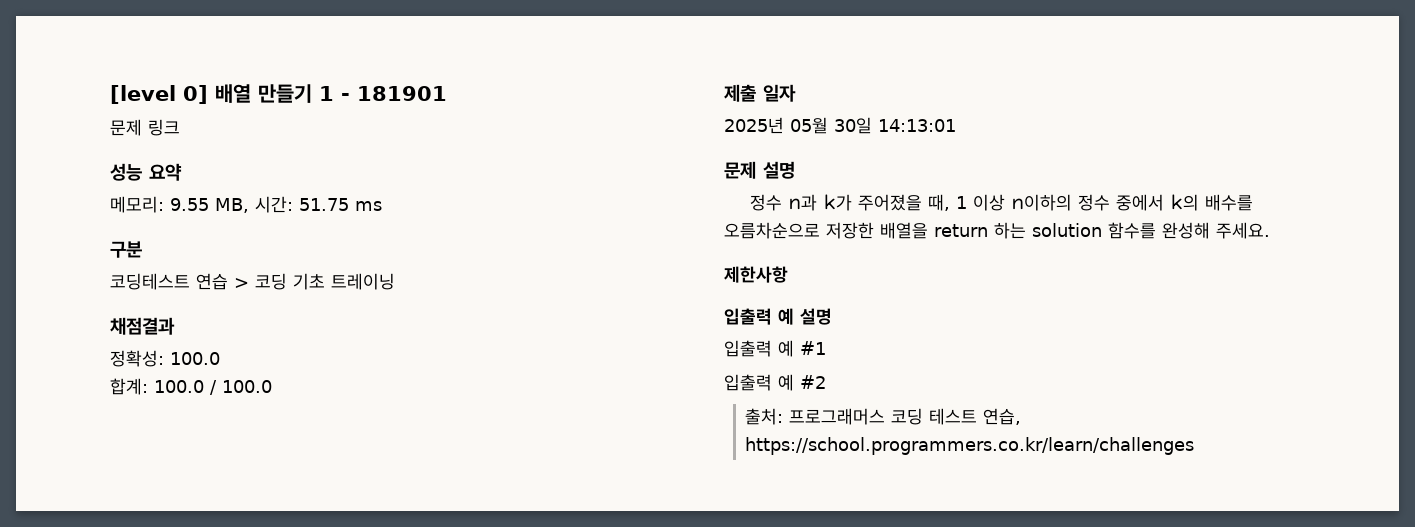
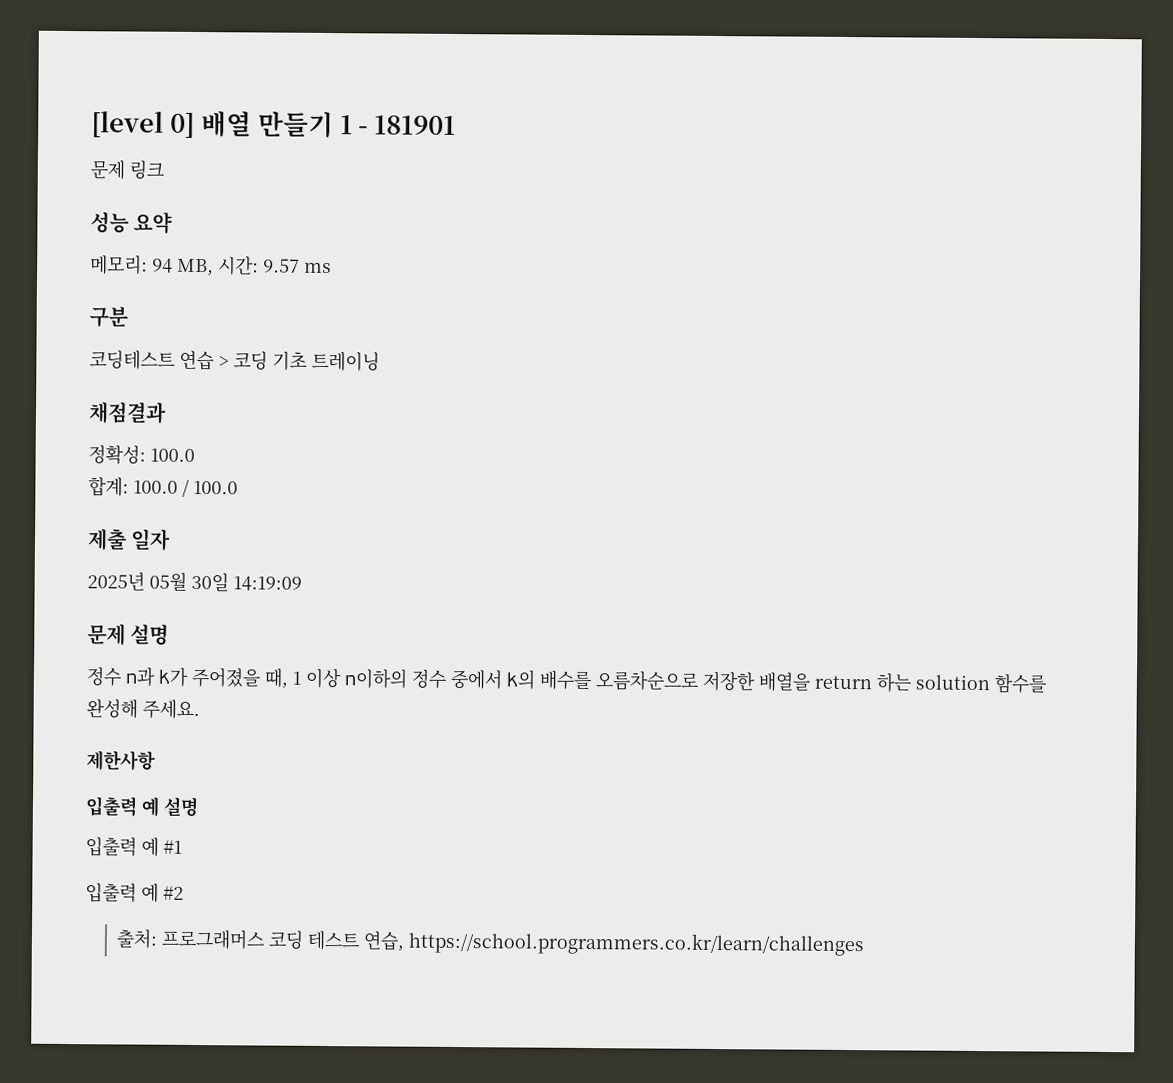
- 메모리: 9.55 MB, 시간: 51.75 ms
+ 메모리: 94 MB, 시간: 9.57 ms
- 2025년 05월 30일 14:13:01
+ 2025년 05월 30일 14:19:09

